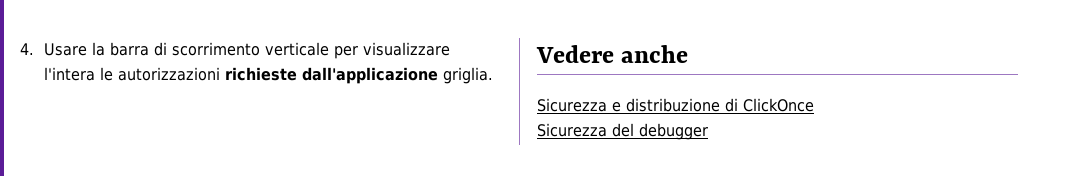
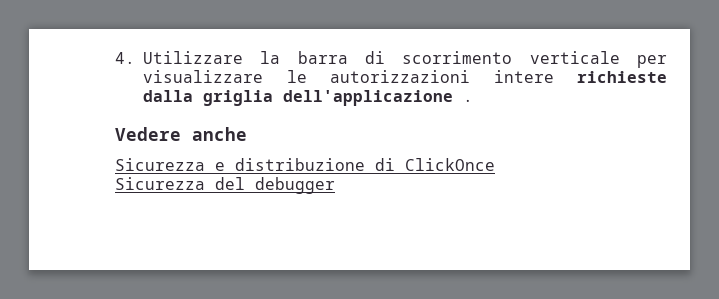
- 4. Usare la barra di scorrimento verticale per visualizzare l'intera le autorizzazioni richieste dall'applicazione griglia.
+ 4. Utilizzare la barra di scorrimento verticale per visualizzare le autorizzazioni intere richieste dalla griglia dell'applicazione .

